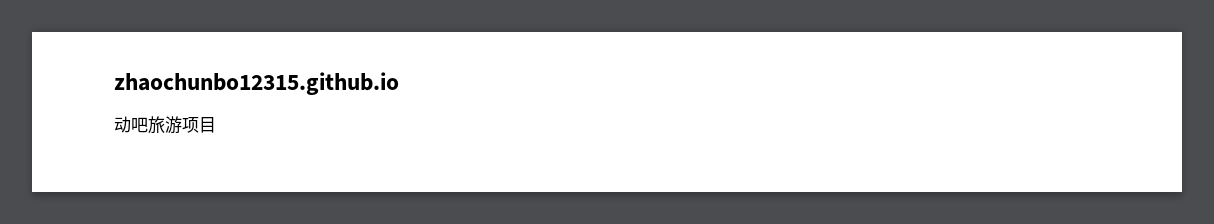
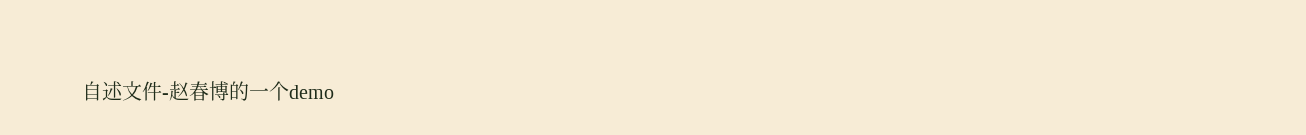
- zhaochunbo12315.github.io
- 动吧旅游项目
+ 自述文件-赵春博的一个demo

